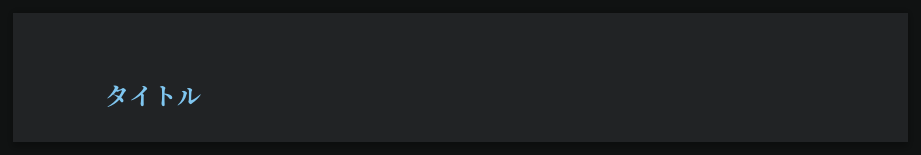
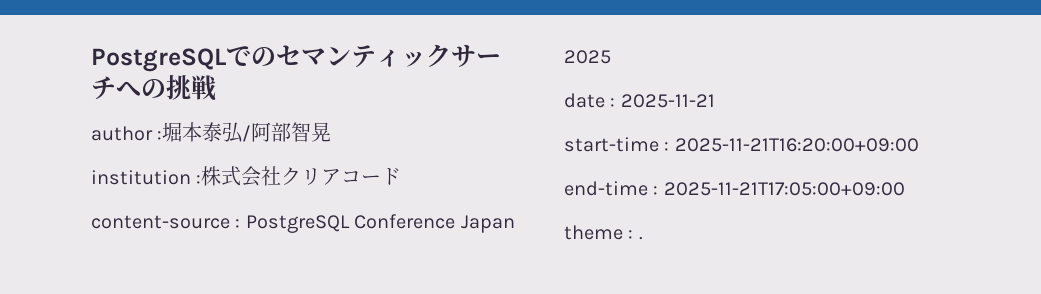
- タイトル
+ PostgreSQLでのセマンティックサーチへの挑戦
+ author :堀本泰弘/阿部智晃
+ institution :株式会社クリアコード
+ content-source : PostgreSQL Conference Japan 2025
+ date : 2025-11-21
+ start-time : 2025-11-21T16:20:00+09:00
+ end-time : 2025-11-21T17:05:00+09:00
+ theme : .

